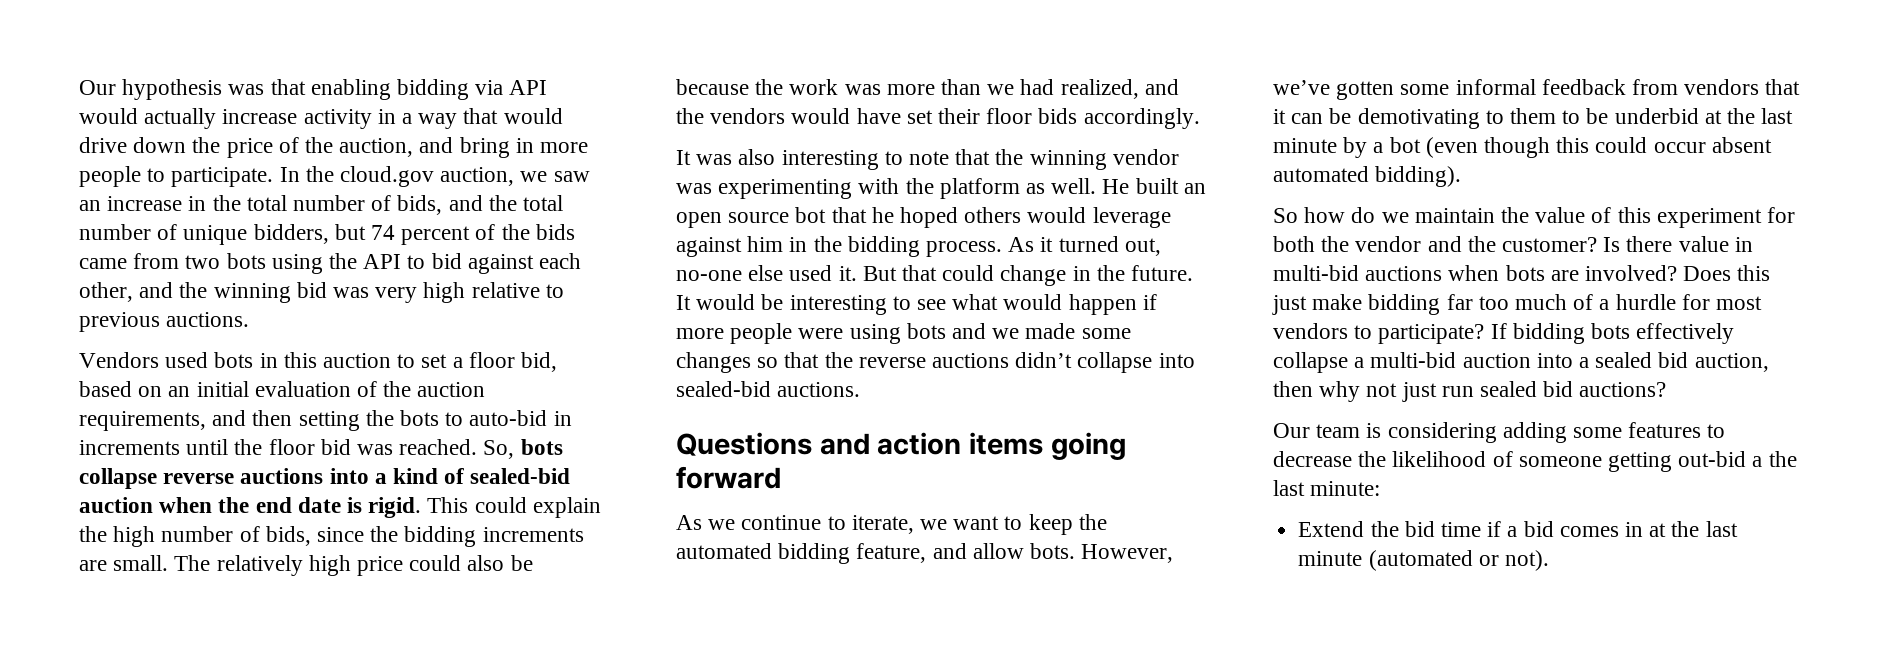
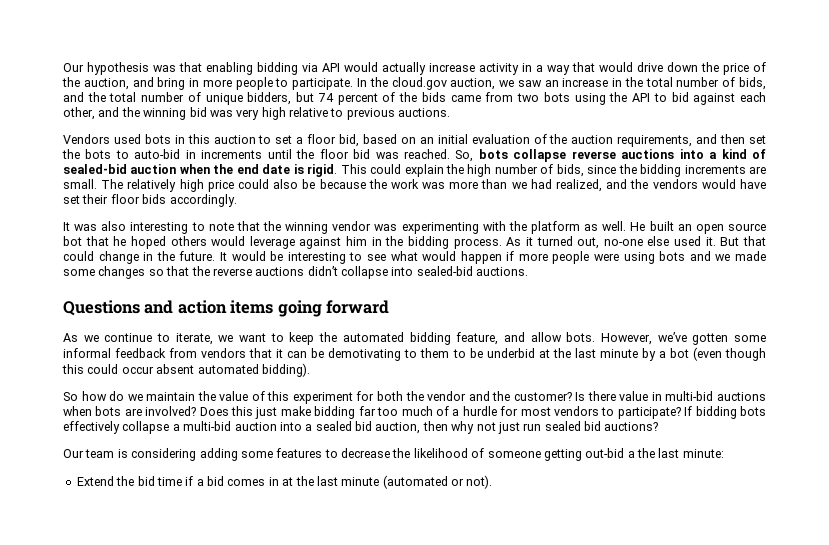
- Vendors used bots in this auction to set a floor bid, based on an initial evaluation of the auction requirements, and then setting the bots to auto-bid in increments until the floor bid was reached.
+ Vendors used bots in this auction to set a floor bid, based on an initial evaluation of the auction requirements, and then set the bots to auto-bid in increments until the floor bid was reached.

